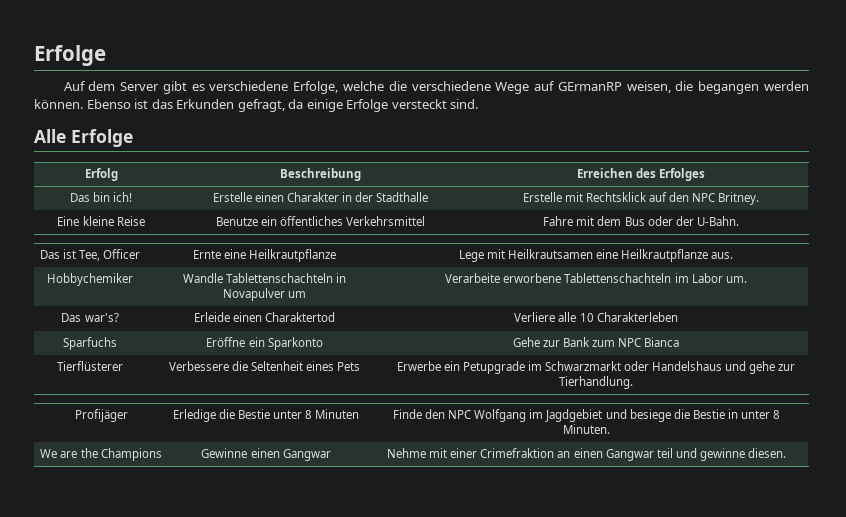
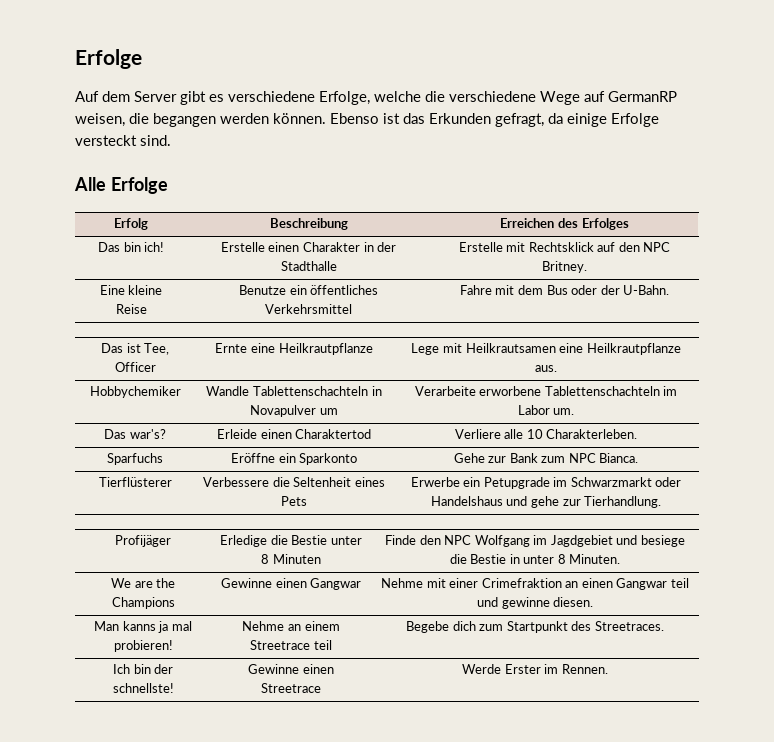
- Auf dem Server gibt es verschiedene Erfolge, welche die verschiedene Wege auf GErmanRP weisen, die begangen werden können.
+ Auf dem Server gibt es verschiedene Erfolge, welche die verschiedene Wege auf GermanRP weisen, die begangen werden können.
- Das war's? | Erleide einen Charaktertod | Verliere alle 10 Charakterleben
+ Das war's? | Erleide einen Charaktertod | Verliere alle 10 Charakterleben.
- Sparfuchs | Eröffne ein Sparkonto | Gehe zur Bank zum NPC Bianca
+ Sparfuchs | Eröffne ein Sparkonto | Gehe zur Bank zum NPC Bianca.
+ Man kanns ja mal probieren! | Nehme an einem Streetrace teil | Begebe dich zum Startpunkt des Streetraces.
+ Ich bin der schnellste! | Gewinne einen Streetrace | Werde Erster im Rennen.

